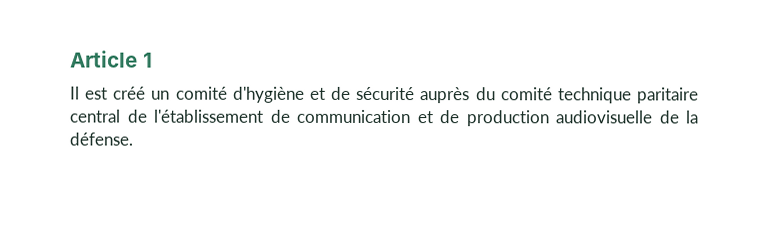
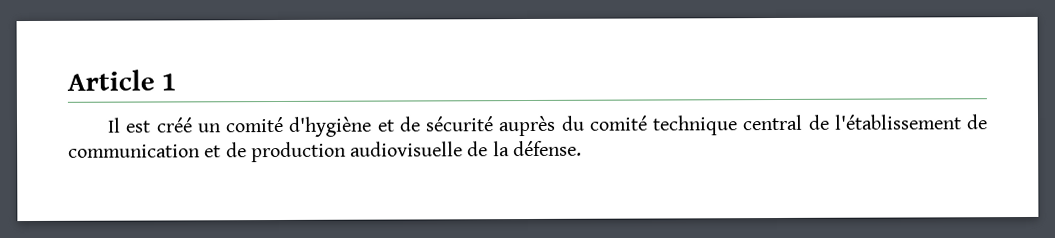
- Il est créé un comité d'hygiène et de sécurité auprès du comité technique paritaire central de l'établissement de communication et de production audiovisuelle de la défense.
+ Il est créé un comité d'hygiène et de sécurité auprès du comité technique central de l'établissement de communication et de production audiovisuelle de la défense.

